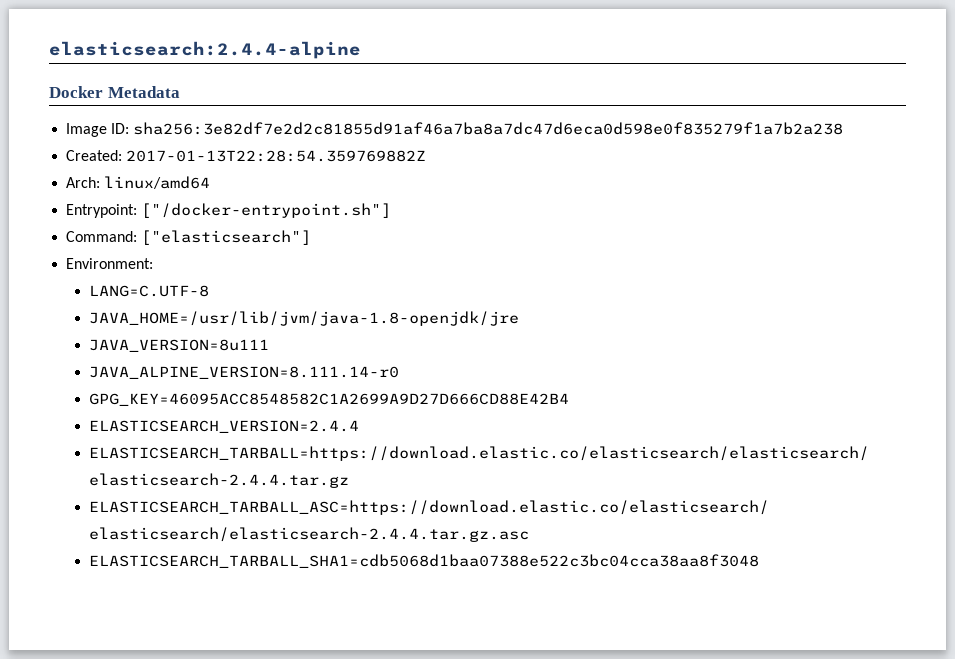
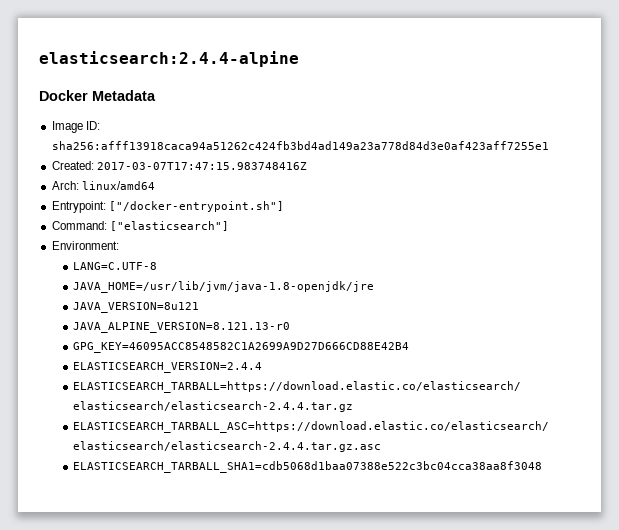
- Image ID: sha256:3e82df7e2d2c81855d91af46a7ba8a7dc47d6eca0d598e0f835279f1a7b2a238
+ Image ID: sha256:afff13918caca94a51262c424fb3bd4ad149a23a778d84d3e0af423aff7255e1
- Created: 2017-01-13T22:28:54.359769882Z
+ Created: 2017-03-07T17:47:15.983748416Z
- JAVA_VERSION=8u111
- JAVA_ALPINE_VERSION=8.111.14-r0
+ JAVA_VERSION=8u121
+ JAVA_ALPINE_VERSION=8.121.13-r0

